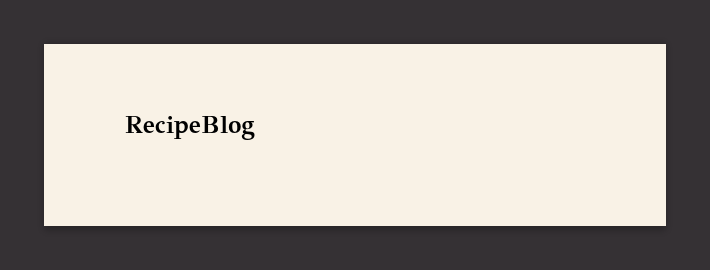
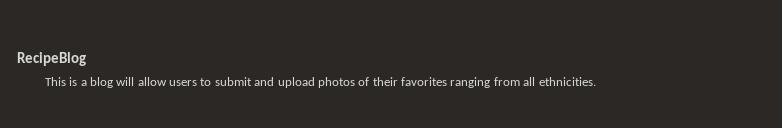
+ This is a blog will allow users to submit and upload photos of their favorites ranging from all ethnicities.

